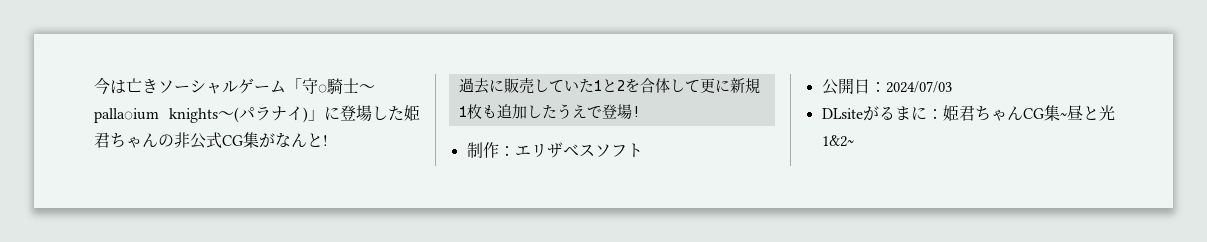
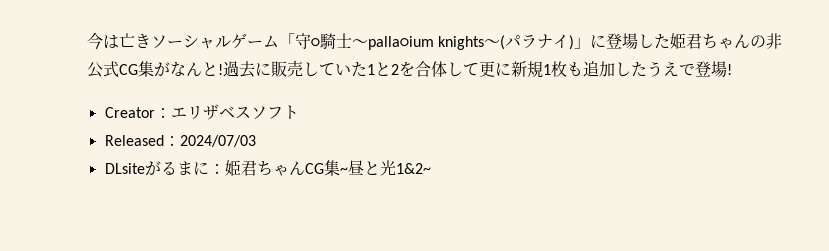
- 今は亡きソーシャルゲーム「守○騎士～palla○ium knights～(パラナイ)」に登場した姫君ちゃんの非公式CG集がなんと!
- 過去に販売していた1と2を合体して更に新規1枚も追加したうえで登場!
+ 今は亡きソーシャルゲーム「守○騎士～palla○ium knights～(パラナイ)」に登場した姫君ちゃんの非公式CG集がなんと!過去に販売していた1と2を合体して更に新規1枚も追加したうえで登場!
- 制作：エリザベスソフト
+ Creator：エリザベスソフト
- 公開日：2024/07/03
+ Released：2024/07/03

